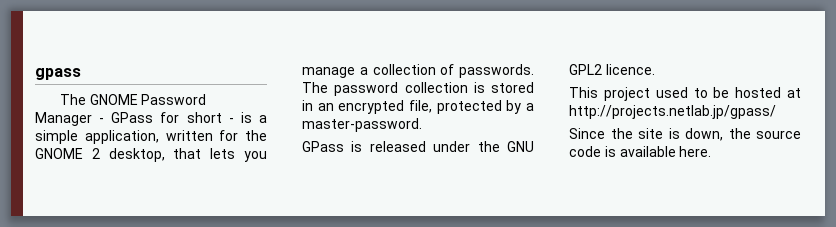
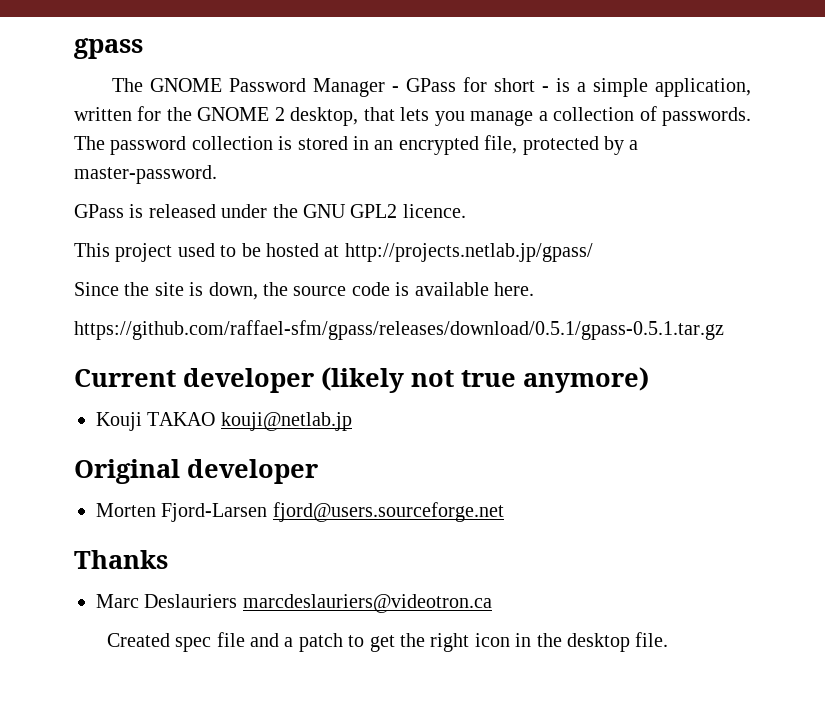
+ https://github.com/raffael-sfm/gpass/releases/download/0.5.1/gpass-0.5.1.tar.gz
+ Current developer (likely not true anymore)
+ Kouji TAKAO kouji@netlab.jp
+ Original developer
+ Morten Fjord-Larsen fjord@users.sourceforge.net
+ Thanks
+ Marc Deslauriers marcdeslauriers@videotron.ca
+ Created spec file and a patch to get the right icon in the desktop file.

